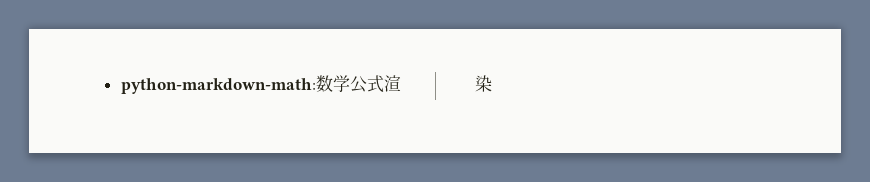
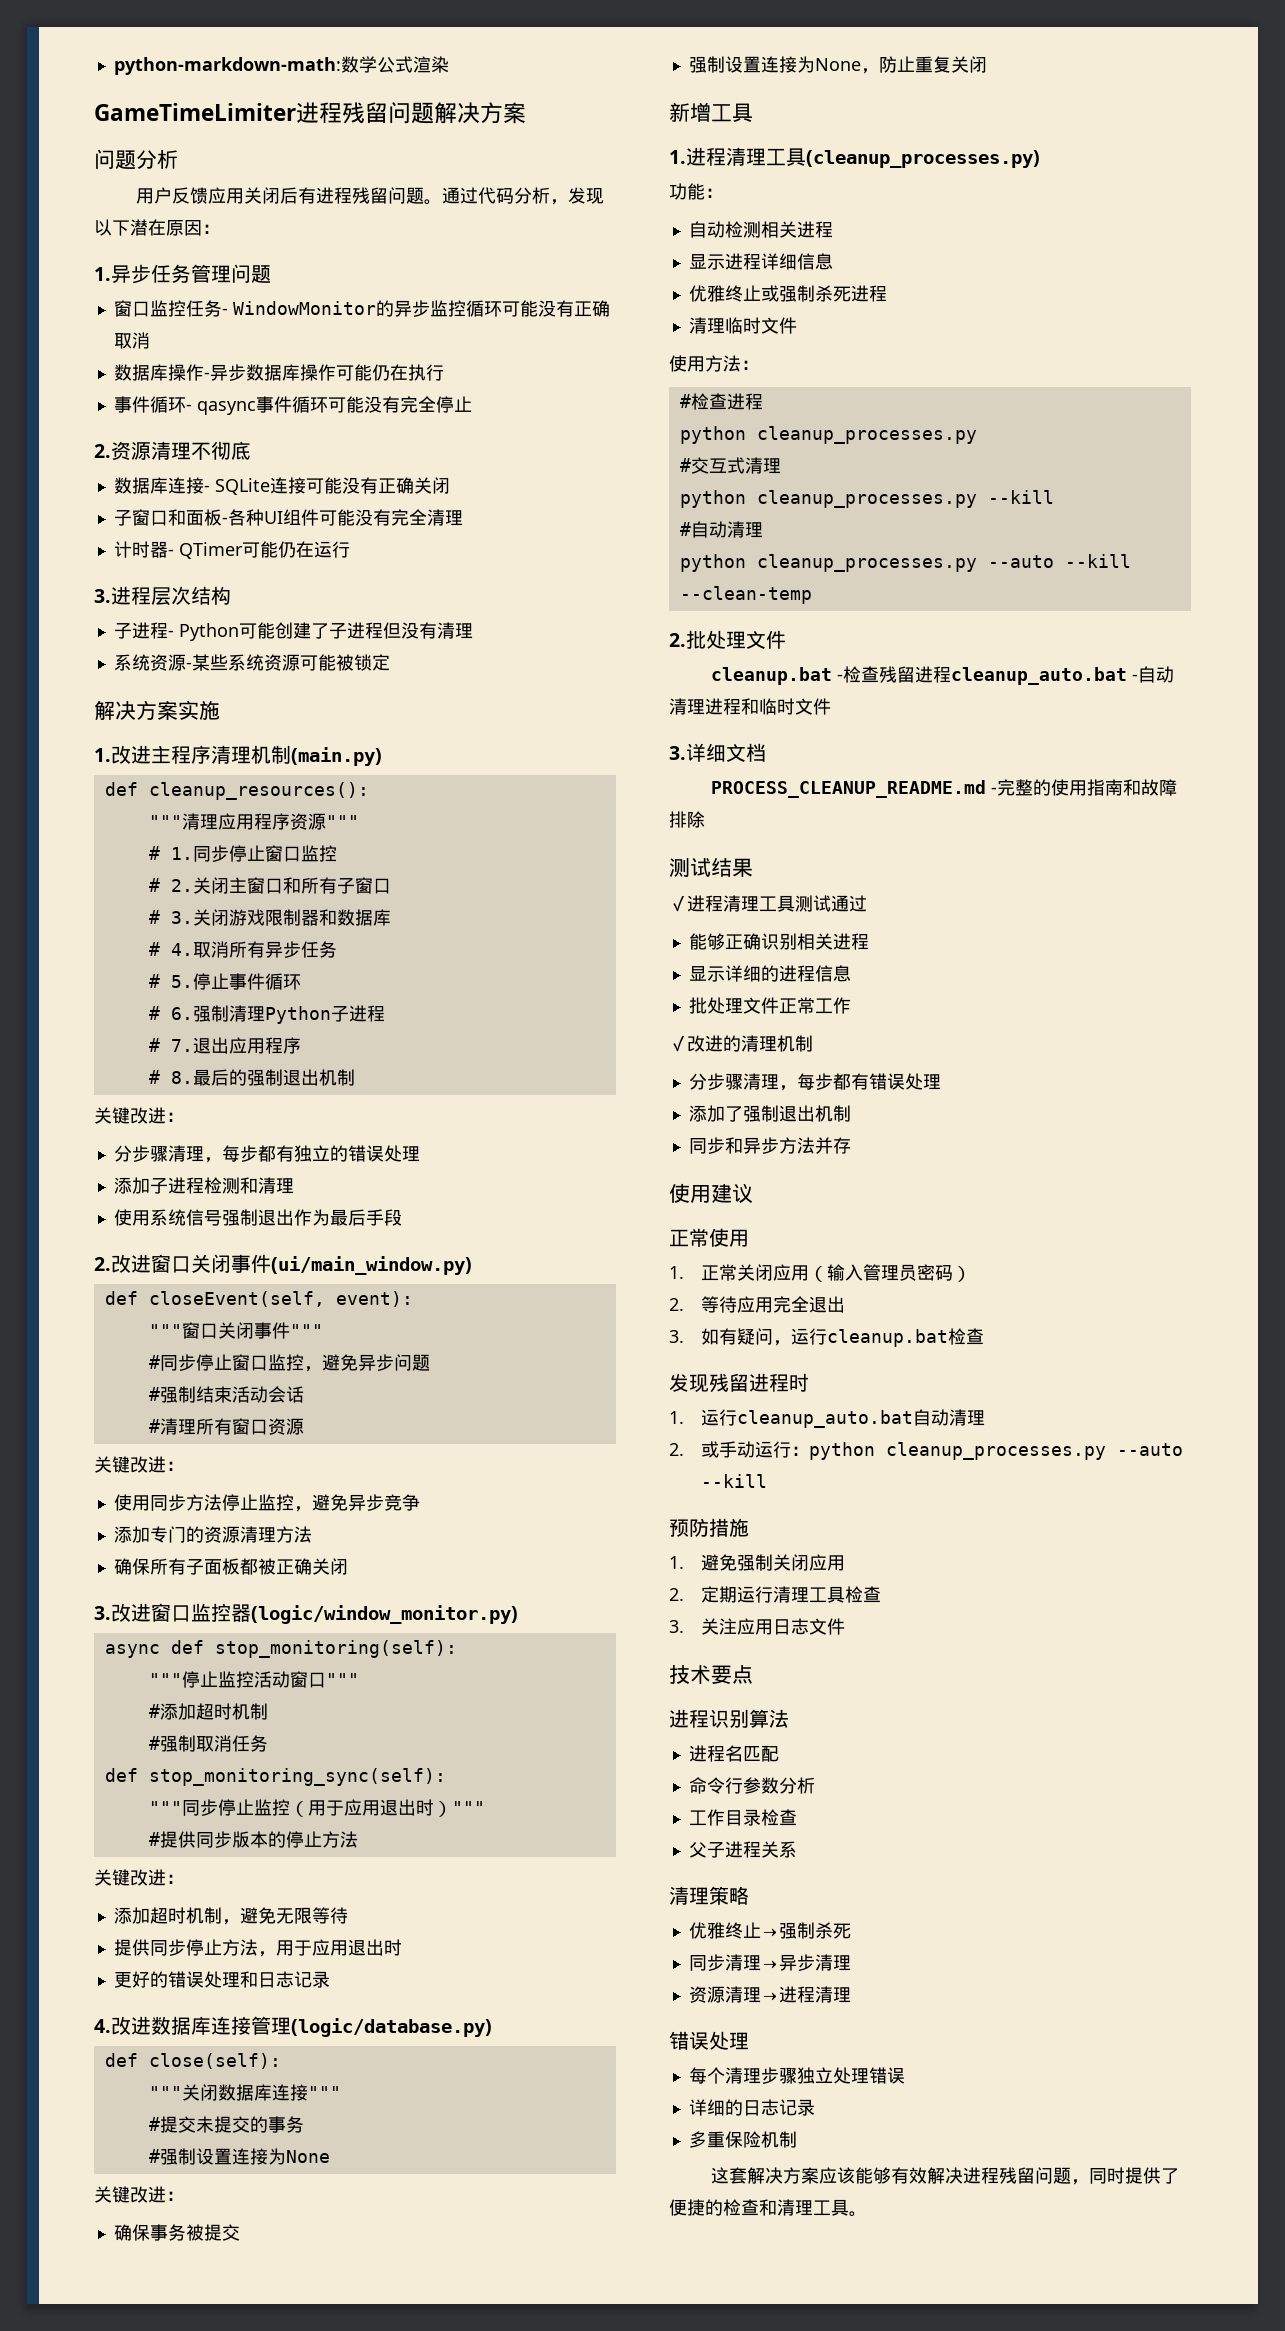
+ GameTimeLimiter进程残留问题解决方案
+ 问题分析
+ 用户反馈应用关闭后有进程残留问题。通过代码分析，发现以下潜在原因：
+ 1.异步任务管理问题
+ 窗口监控任务- WindowMonitor的异步监控循环可能没有正确取消
+ 数据库操作-异步数据库操作可能仍在执行
+ 事件循环- qasync事件循环可能没有完全停止
+ 2.资源清理不彻底
+ 数据库连接- SQLite连接可能没有正确关闭
+ 子窗口和面板-各种UI组件可能没有完全清理
+ 计时器- QTimer可能仍在运行
+ 3.进程层次结构
+ 子进程- Python可能创建了子进程但没有清理
+ 系统资源-某些系统资源可能被锁定
+ 解决方案实施
+ 1.改进主程序清理机制(main.py)
+ def cleanup_resources():
+ """清理应用程序资源"""
+ # 1.同步停止窗口监控
+ # 2.关闭主窗口和所有子窗口
+ # 3.关闭游戏限制器和数据库
+ # 4.取消所有异步任务
+ # 5.停止事件循环
+ # 6.强制清理Python子进程
+ # 7.退出应用程序
+ # 8.最后的强制退出机制
+ 关键改进：
+ 分步骤清理，每步都有独立的错误处理
+ 添加子进程检测和清理
+ 使用系统信号强制退出作为最后手段
+ 2.改进窗口关闭事件(ui/main_window.py)
+ def closeEvent(self, event):
+ """窗口关闭事件"""
+ #同步停止窗口监控，避免异步问题
+ #强制结束活动会话
+ #清理所有窗口资源
+ 关键改进：
+ 使用同步方法停止监控，避免异步竞争
+ 添加专门的资源清理方法
+ 确保所有子面板都被正确关闭
+ 3.改进窗口监控器(logic/window_monitor.py)
+ async def stop_monitoring(self):
+ """停止监控活动窗口"""
+ #添加超时机制
+ #强制取消任务
+ def stop_monitoring_sync(self):
+ """同步停止监控（用于应用退出时）"""
+ #提供同步版本的停止方法
+ 关键改进：
+ 添加超时机制，避免无限等待
+ 提供同步停止方法，用于应用退出时
+ 更好的错误处理和日志记录
+ 4.改进数据库连接管理(logic/database.py)
+ def close(self):
+ """关闭数据库连接"""
+ #提交未提交的事务
+ #强制设置连接为None
+ 关键改进：
+ 确保事务被提交
+ 强制设置连接为None，防止重复关闭
+ 新增工具
+ 1.进程清理工具(cleanup_processes.py)
+ 功能：
+ 自动检测相关进程
+ 显示进程详细信息
+ 优雅终止或强制杀死进程
+ 清理临时文件
+ 使用方法：
+ #检查进程
+ python cleanup_processes.py
+ #交互式清理
+ python cleanup_processes.py --kill
+ #自动清理
+ python cleanup_processes.py --auto --kill --clean-temp
+ 2.批处理文件
+ cleanup.bat -检查残留进程cleanup_auto.bat -自动清理进程和临时文件
+ 3.详细文档
+ PROCESS_CLEANUP_README.md -完整的使用指南和故障排除
+ 测试结果
+ ✓进程清理工具测试通过
+ 能够正确识别相关进程
+ 显示详细的进程信息
+ 批处理文件正常工作
+ ✓改进的清理机制
+ 分步骤清理，每步都有错误处理
+ 添加了强制退出机制
+ 同步和异步方法并存
+ 使用建议
+ 正常使用
+ 1.正常关闭应用（输入管理员密码）
+ 2.等待应用完全退出
+ 3.如有疑问，运行cleanup.bat检查
+ 发现残留进程时
+ 1.运行cleanup_auto.bat自动清理
+ 2.或手动运行：python cleanup_processes.py --auto --kill
+ 预防措施
+ 1.避免强制关闭应用
+ 2.定期运行清理工具检查
+ 3.关注应用日志文件
+ 技术要点
+ 进程识别算法
+ 进程名匹配
+ 命令行参数分析
+ 工作目录检查
+ 父子进程关系
+ 清理策略
+ 优雅终止→强制杀死
+ 同步清理→异步清理
+ 资源清理→进程清理
+ 错误处理
+ 每个清理步骤独立处理错误
+ 详细的日志记录
+ 多重保险机制
+ 这套解决方案应该能够有效解决进程残留问题，同时提供了便捷的检查和清理工具。

